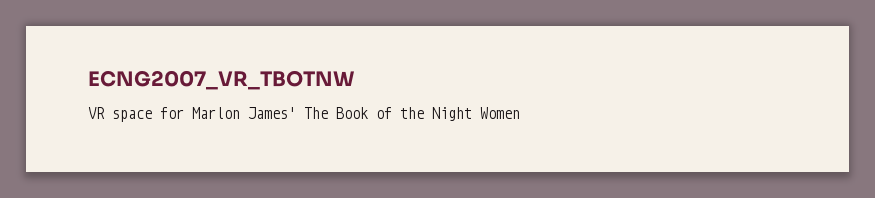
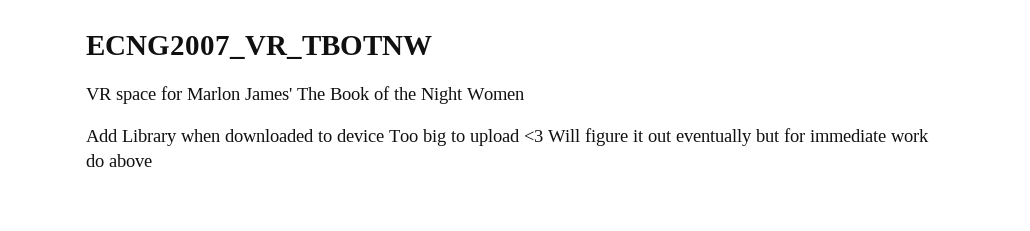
+ Add Library when downloaded to device Too big to upload <3 Will figure it out eventually but for immediate work do above

